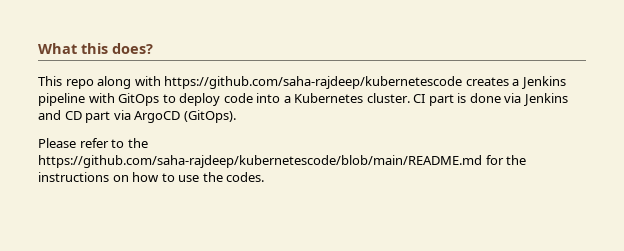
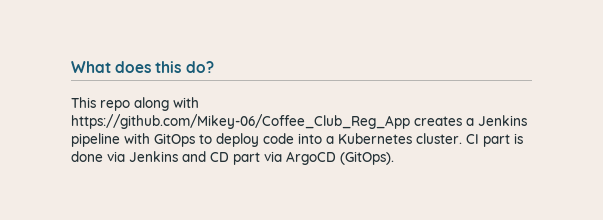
- What this does?
+ What does this do?
- This repo along with https://github.com/saha-rajdeep/kubernetescode creates a Jenkins pipeline with GitOps to deploy code into a Kubernetes cluster.
+ This repo along with https://github.com/Mikey-06/Coffee_Club_Reg_App creates a Jenkins pipeline with GitOps to deploy code into a Kubernetes cluster.
- Please refer to the https://github.com/saha-rajdeep/kubernetescode/blob/main/README.md for the instructions on how to use the codes.

